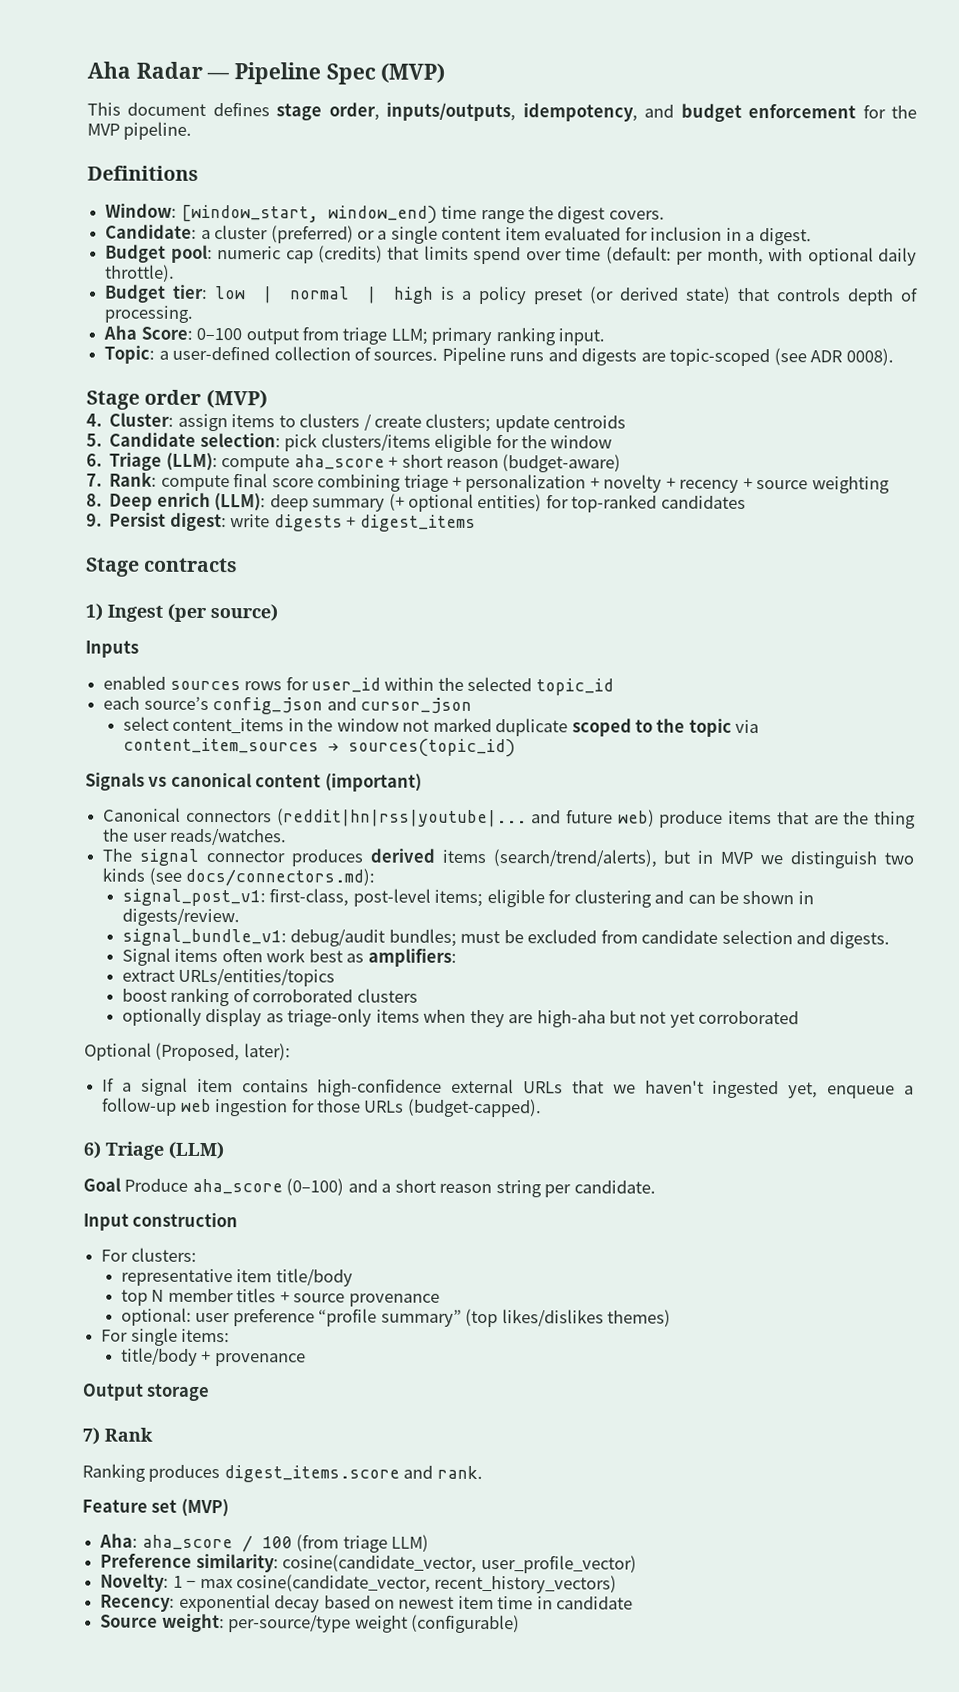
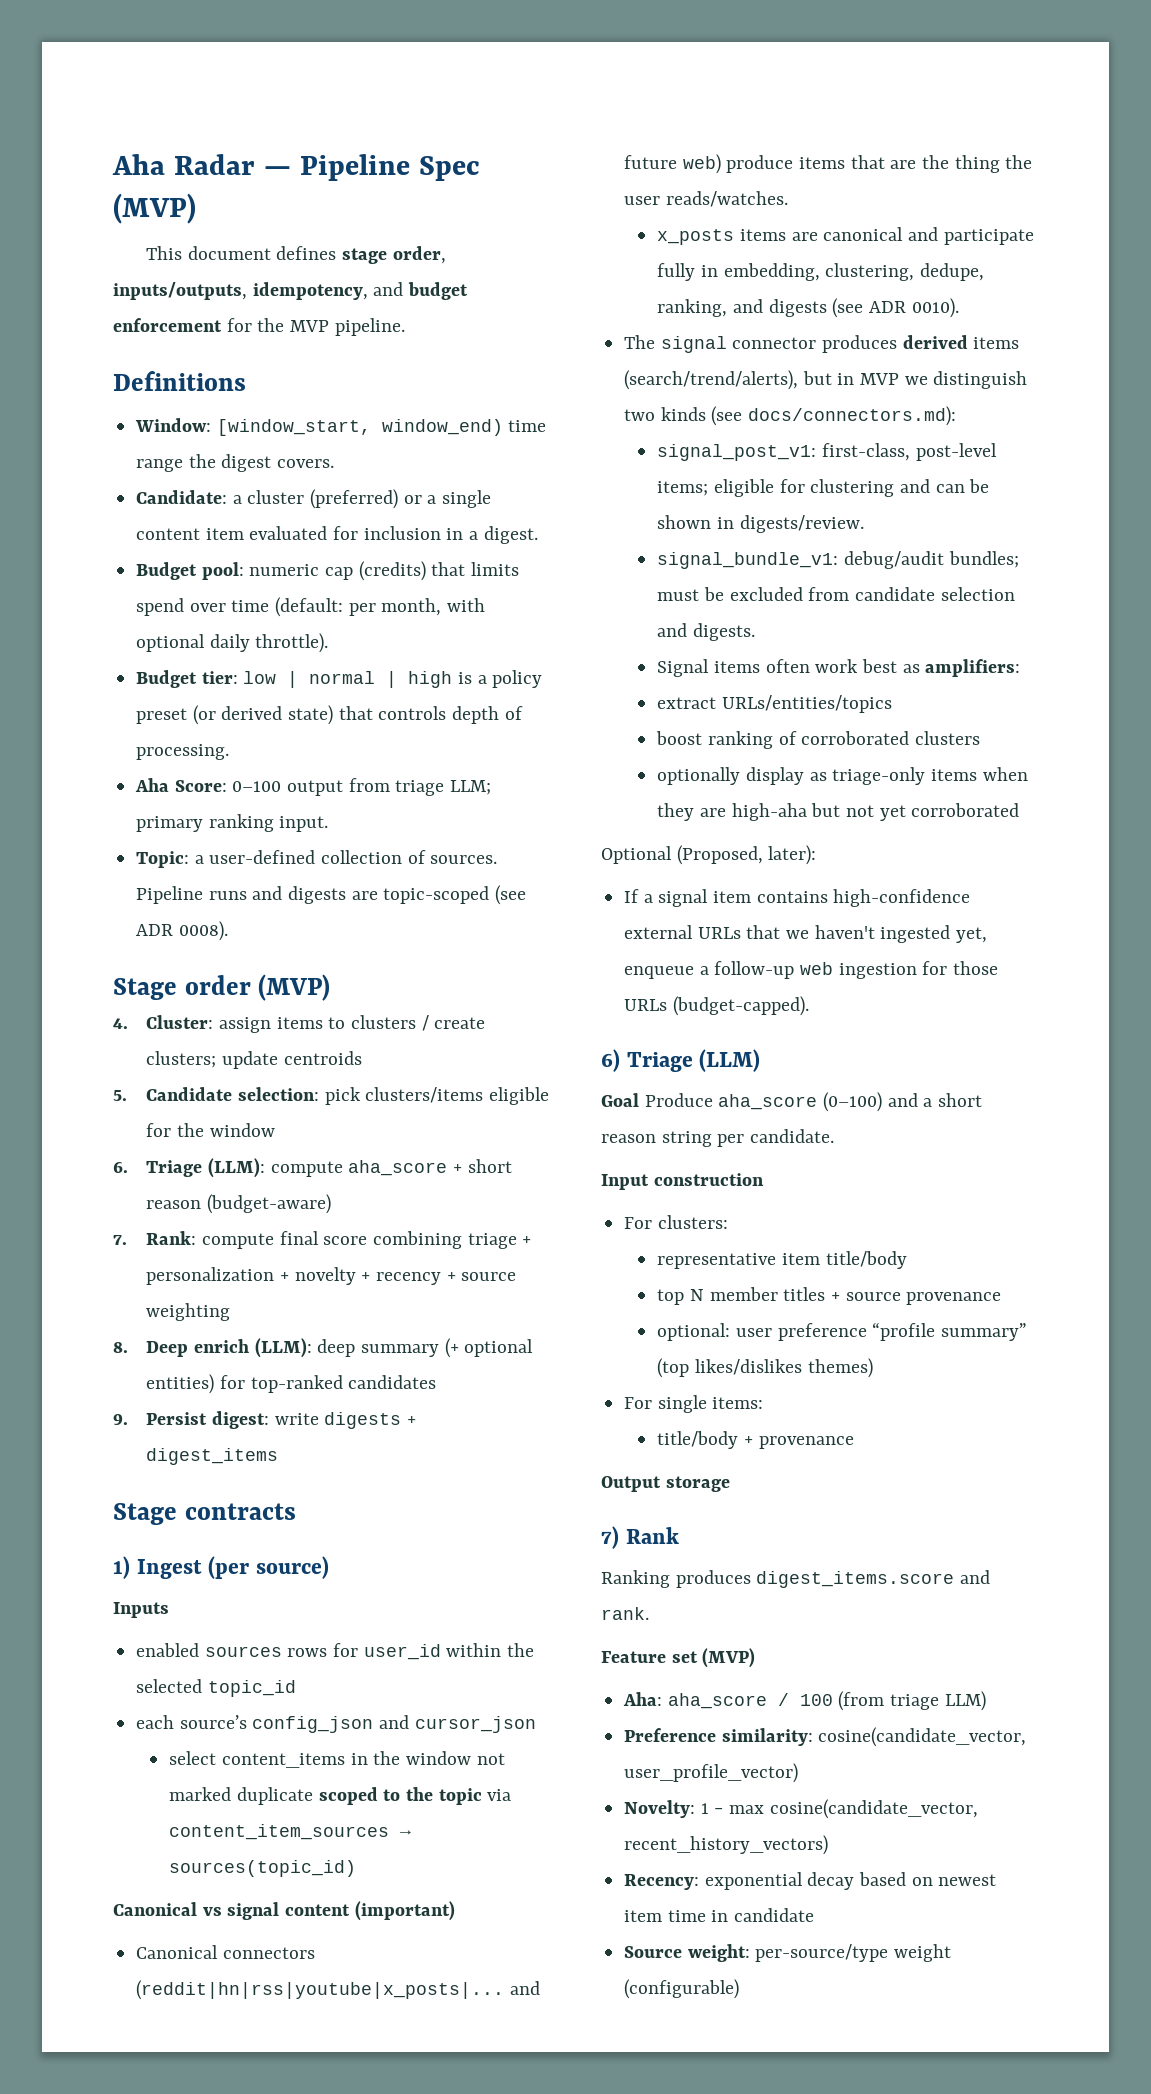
- Signals vs canonical content (important)
+ Canonical vs signal content (important)
- Canonical connectors (reddit|hn|rss|youtube|... and future web) produce items that are the thing the user reads/watches.
+ Canonical connectors (reddit|hn|rss|youtube|x_posts|... and future web) produce items that are the thing the user reads/watches.
+ x_posts items are canonical and participate fully in embedding, clustering, dedupe, ranking, and digests (see ADR 0010).

